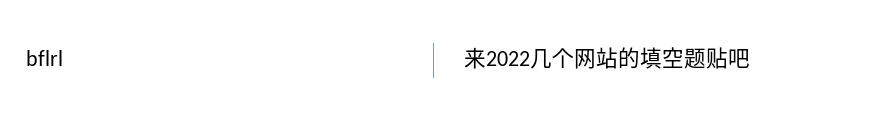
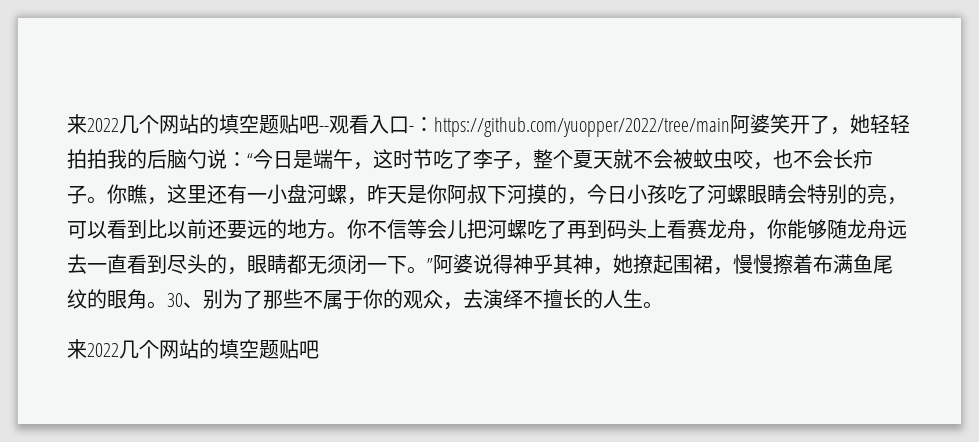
- bflrl
+ 来2022几个网站的填空题贴吧--观看入口-：https://github.com/yuopper/2022/tree/main阿婆笑开了，她轻轻拍拍我的后脑勺说：“今日是端午，这时节吃了李子，整个夏天就不会被蚊虫咬，也不会长疖子。你瞧，这里还有一小盘河螺，昨天是你阿叔下河摸的，今日小孩吃了河螺眼睛会特别的亮，可以看到比以前还要远的地方。你不信等会儿把河螺吃了再到码头上看赛龙舟，你能够随龙舟远去一直看到尽头的，眼睛都无须闭一下。”阿婆说得神乎其神，她撩起围裙，慢慢擦着布满鱼尾纹的眼角。30、别为了那些不属于你的观众，去演绎不擅长的人生。

